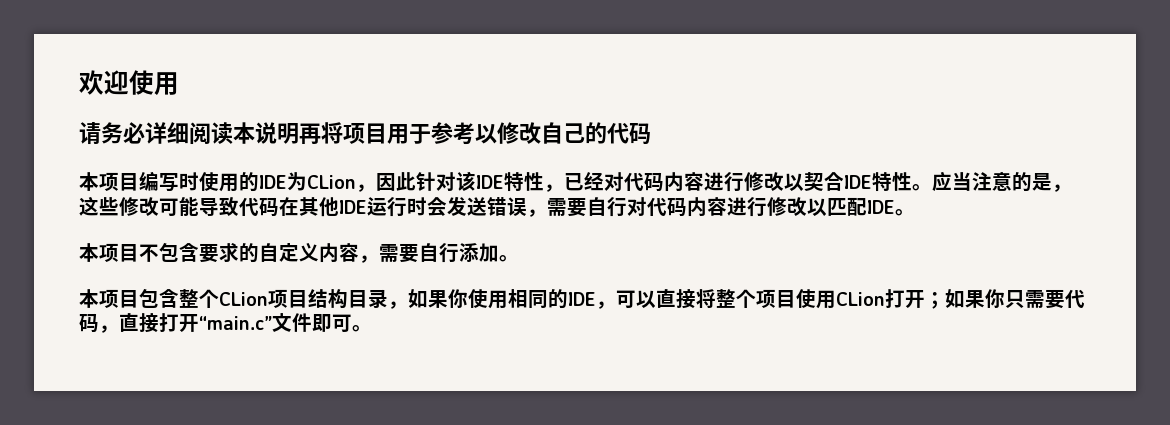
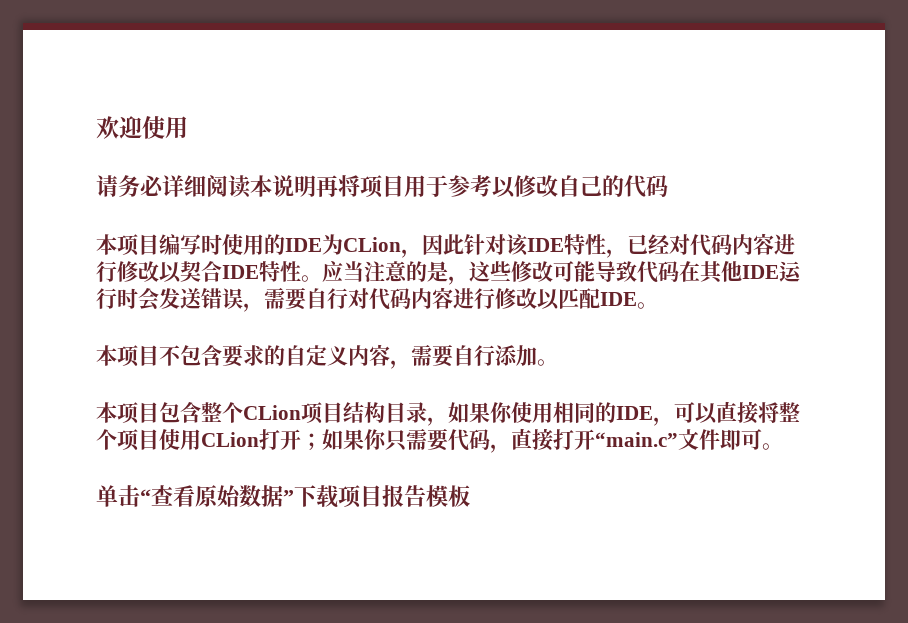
+ 单击“查看原始数据”下载项目报告模板

